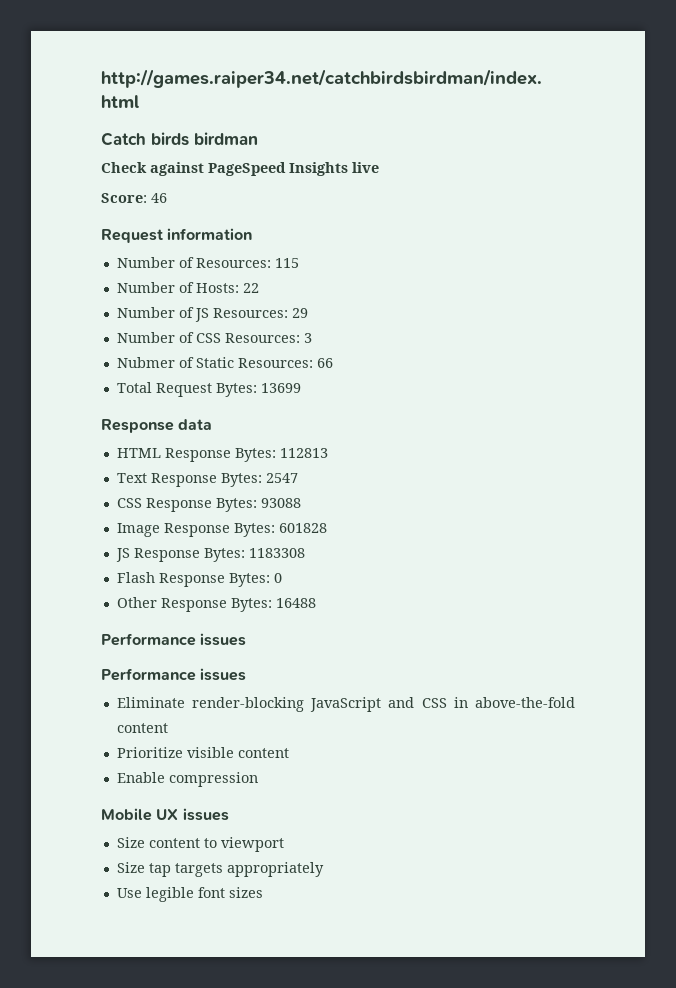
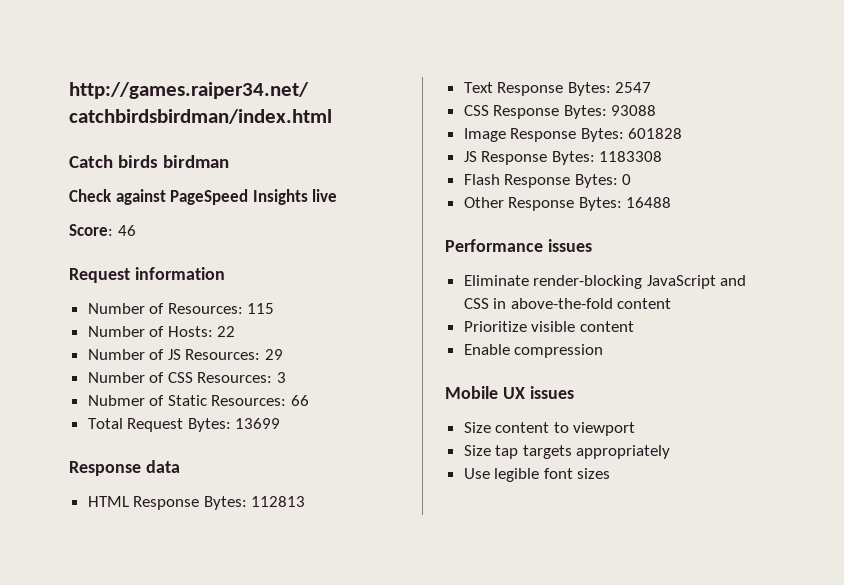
  Other Response Bytes: 16488
- Performance issues

